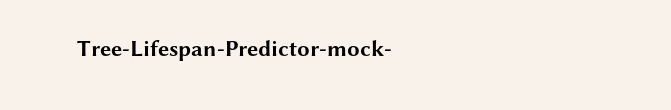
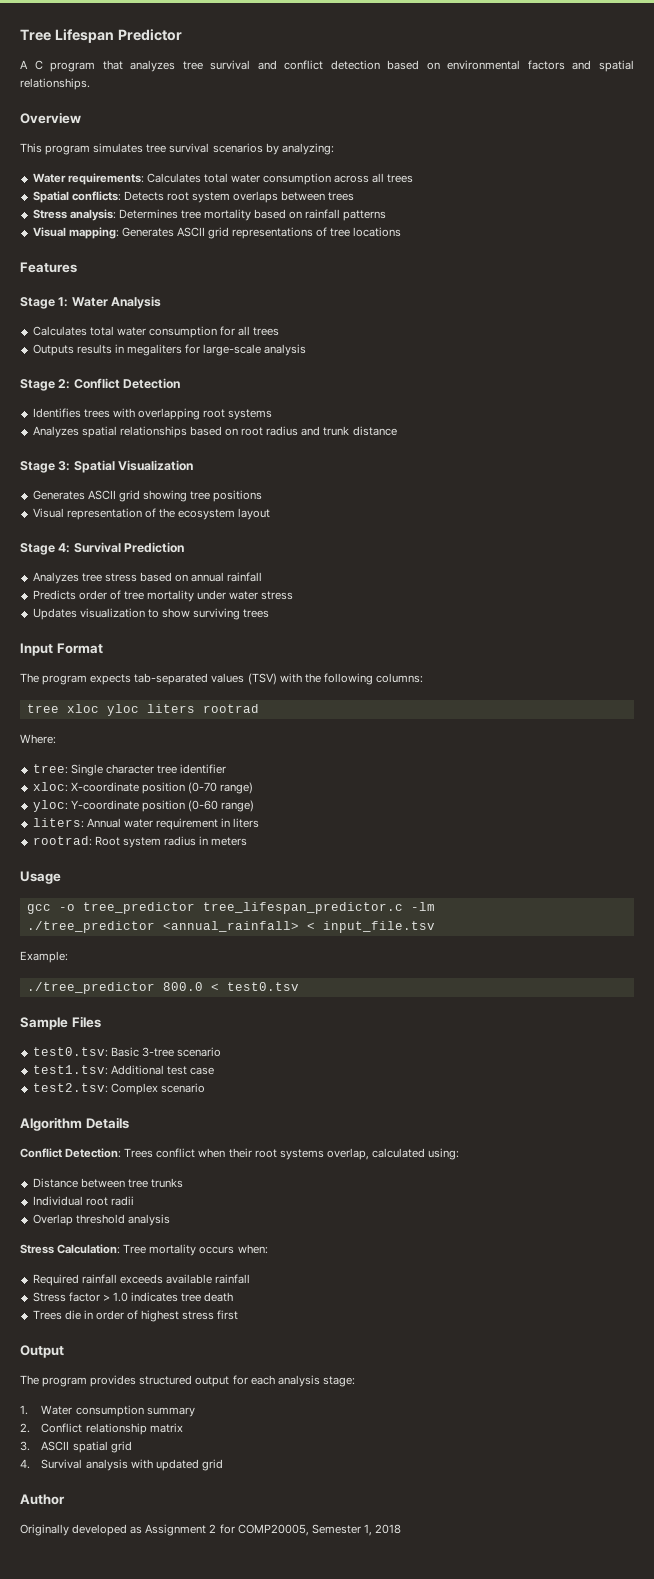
- Tree-Lifespan-Predictor-mock-
+ Tree Lifespan Predictor
+ A C program that analyzes tree survival and conflict detection based on environmental factors and spatial relationships.
+ Overview
+ This program simulates tree survival scenarios by analyzing:
+ Water requirements: Calculates total water consumption across all trees
+ Spatial conflicts: Detects root system overlaps between trees
+ Stress analysis: Determines tree mortality based on rainfall patterns
+ Visual mapping: Generates ASCII grid representations of tree locations
+ Features
+ Stage 1: Water Analysis
+ Calculates total water consumption for all trees
+ Outputs results in megaliters for large-scale analysis
+ Stage 2: Conflict Detection
+ Identifies trees with overlapping root systems
+ Analyzes spatial relationships based on root radius and trunk distance
+ Stage 3: Spatial Visualization
+ Generates ASCII grid showing tree positions
+ Visual representation of the ecosystem layout
+ Stage 4: Survival Prediction
+ Analyzes tree stress based on annual rainfall
+ Predicts order of tree mortality under water stress
+ Updates visualization to show surviving trees
+ Input Format
+ The program expects tab-separated values (TSV) with the following columns:
+ tree xloc yloc liters rootrad
+ Where:
+ tree: Single character tree identifier
+ xloc: X-coordinate position (0-70 range)
+ yloc: Y-coordinate position (0-60 range)
+ liters: Annual water requirement in liters
+ rootrad: Root system radius in meters
+ Usage
+ gcc -o tree_predictor tree_lifespan_predictor.c -lm
+ ./tree_predictor <annual_rainfall> < input_file.tsv
+ Example:
+ ./tree_predictor 800.0 < test0.tsv
+ Sample Files
+ test0.tsv: Basic 3-tree scenario
+ test1.tsv: Additional test case
+ test2.tsv: Complex scenario
+ Algorithm Details
+ Conflict Detection: Trees conflict when their root systems overlap, calculated using:
+ Distance between tree trunks
+ Individual root radii
+ Overlap threshold analysis
+ Stress Calculation: Tree mortality occurs when:
+ Required rainfall exceeds available rainfall
+ Stress factor > 1.0 indicates tree death
+ Trees die in order of highest stress first
+ Output
+ The program provides structured output for each analysis stage:
+ 1. Water consumption summary
+ 2. Conflict relationship matrix
+ 3. ASCII spatial grid
+ 4. Survival analysis with updated grid
+ Author
+ Originally developed as Assignment 2 for COMP20005, Semester 1, 2018

